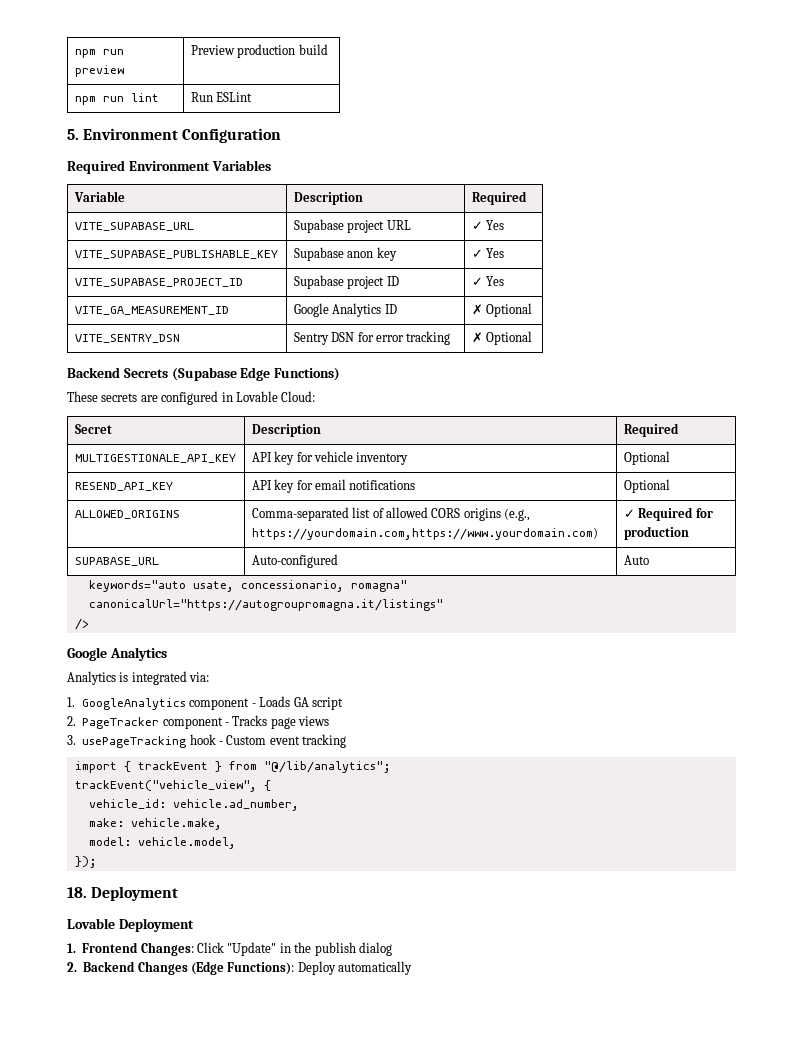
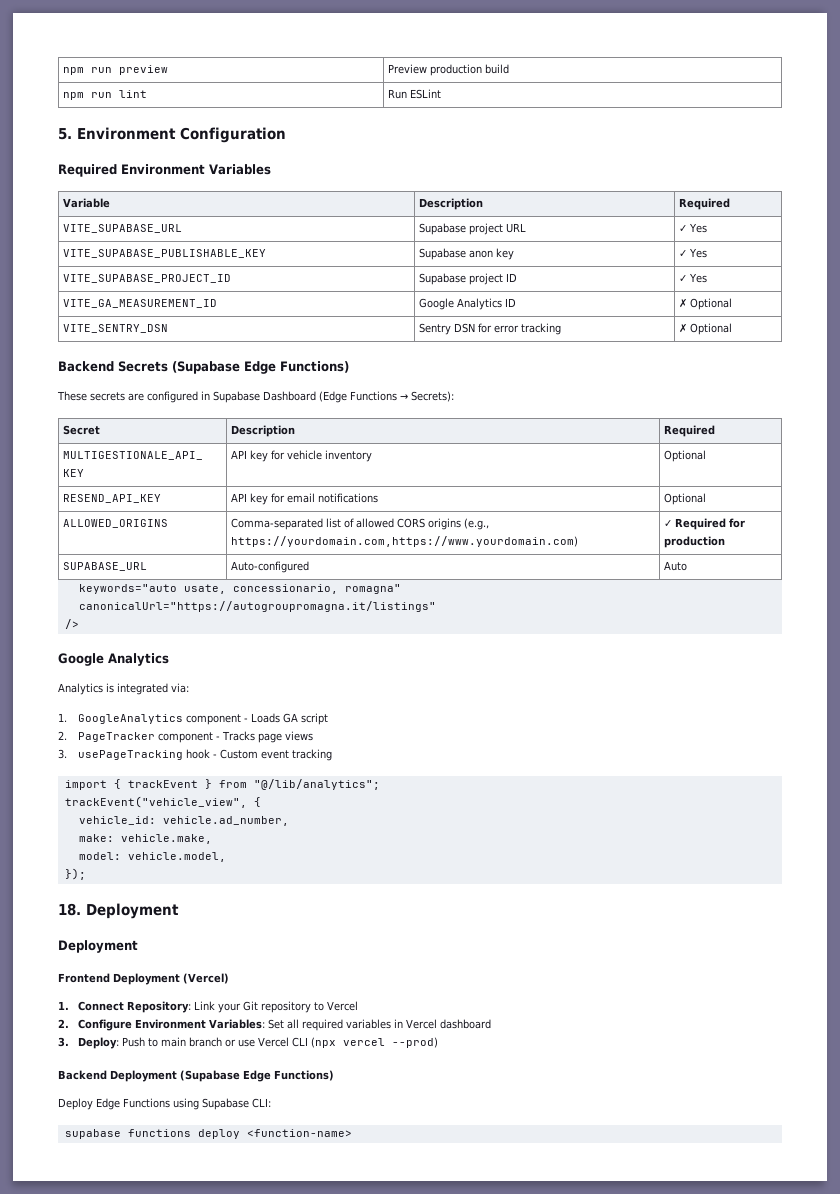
- These secrets are configured in Lovable Cloud:
+ These secrets are configured in Supabase Dashboard (Edge Functions → Secrets):
  18. Deployment
- Lovable Deployment
- 1. Frontend Changes: Click "Update" in the publish dialog
- 2. Backend Changes (Edge Functions): Deploy automatically
+ Deployment
+ Frontend Deployment (Vercel)
+ 1. Connect Repository: Link your Git repository to Vercel
+ 2. Configure Environment Variables: Set all required variables in Vercel dashboard
+ 3. Deploy: Push to main branch or use Vercel CLI (npx vercel --prod)
+ Backend Deployment (Supabase Edge Functions)
+ Deploy Edge Functions using Supabase CLI:
+ supabase functions deploy <function-name>

